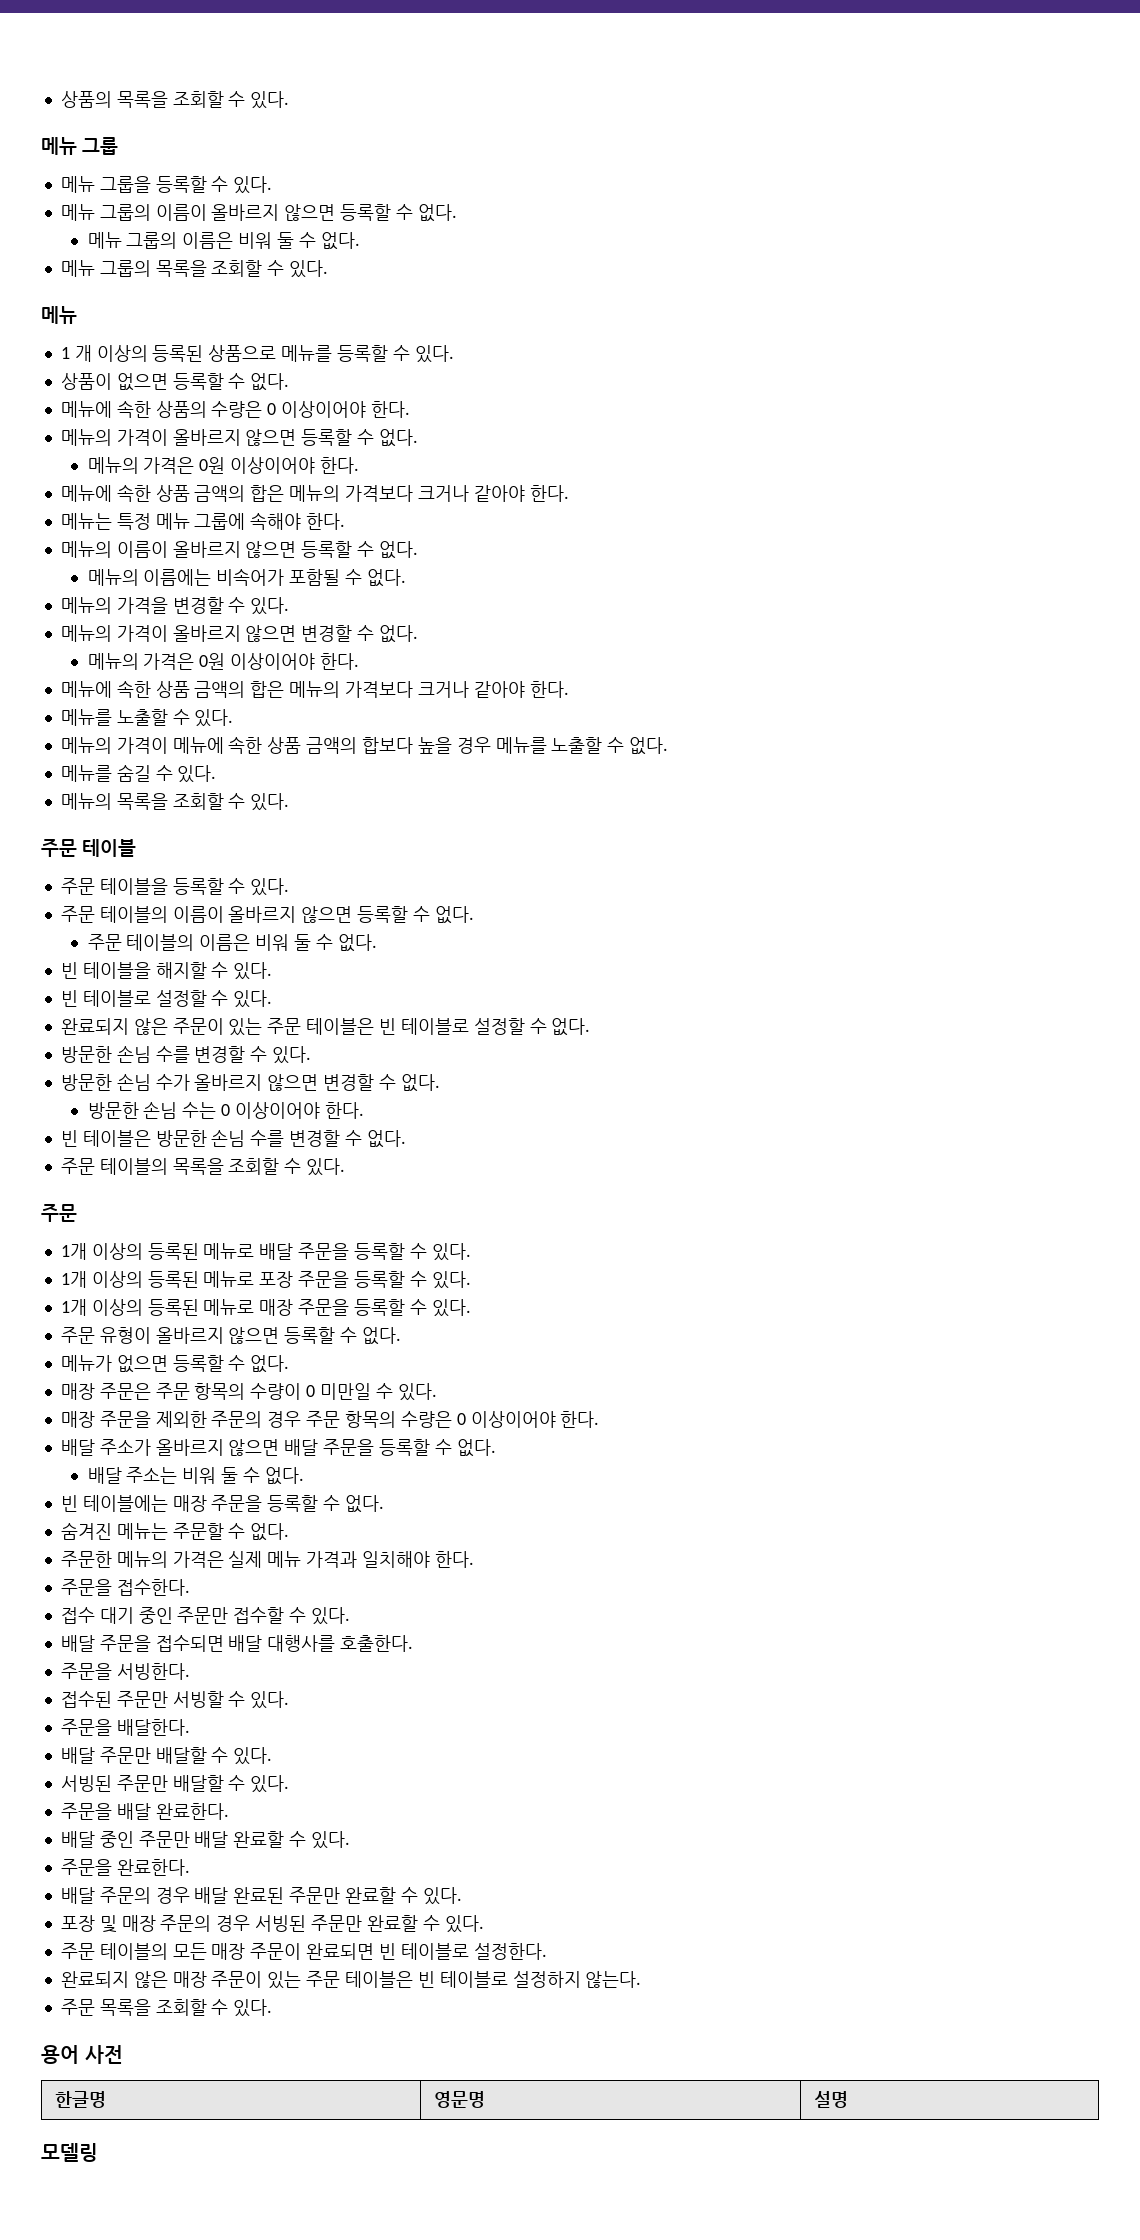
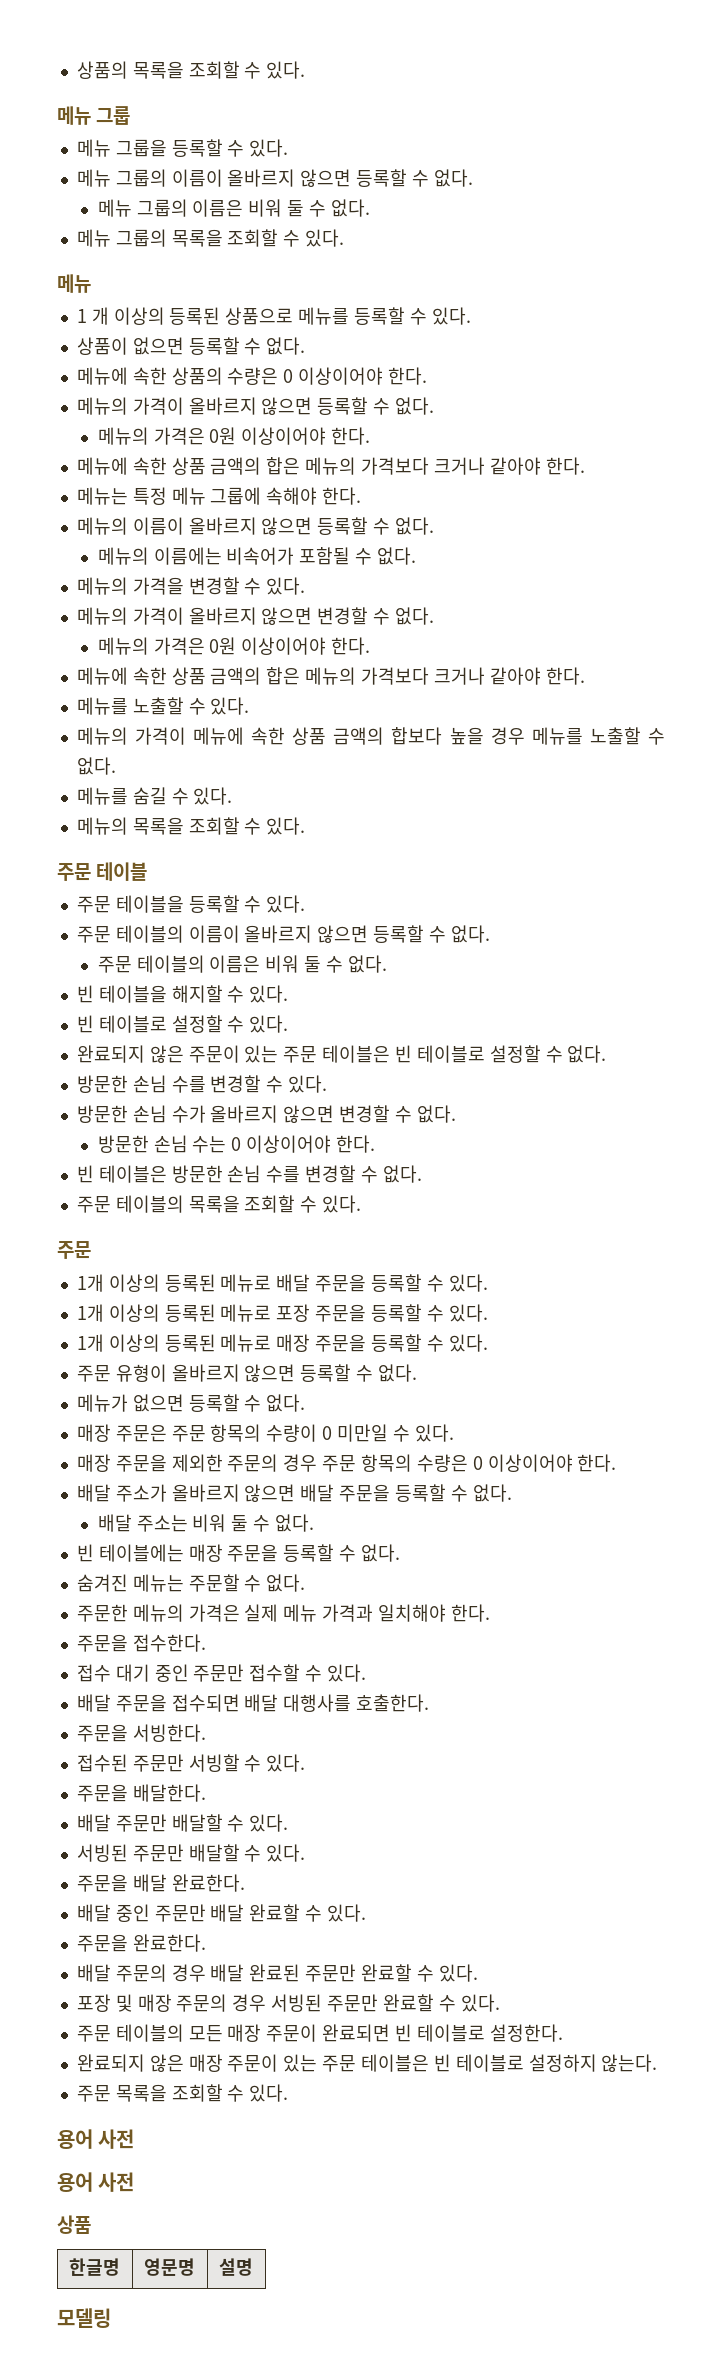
  주문 목록을 조회할 수 있다.
  용어 사전
+ 용어 사전
+ 상품

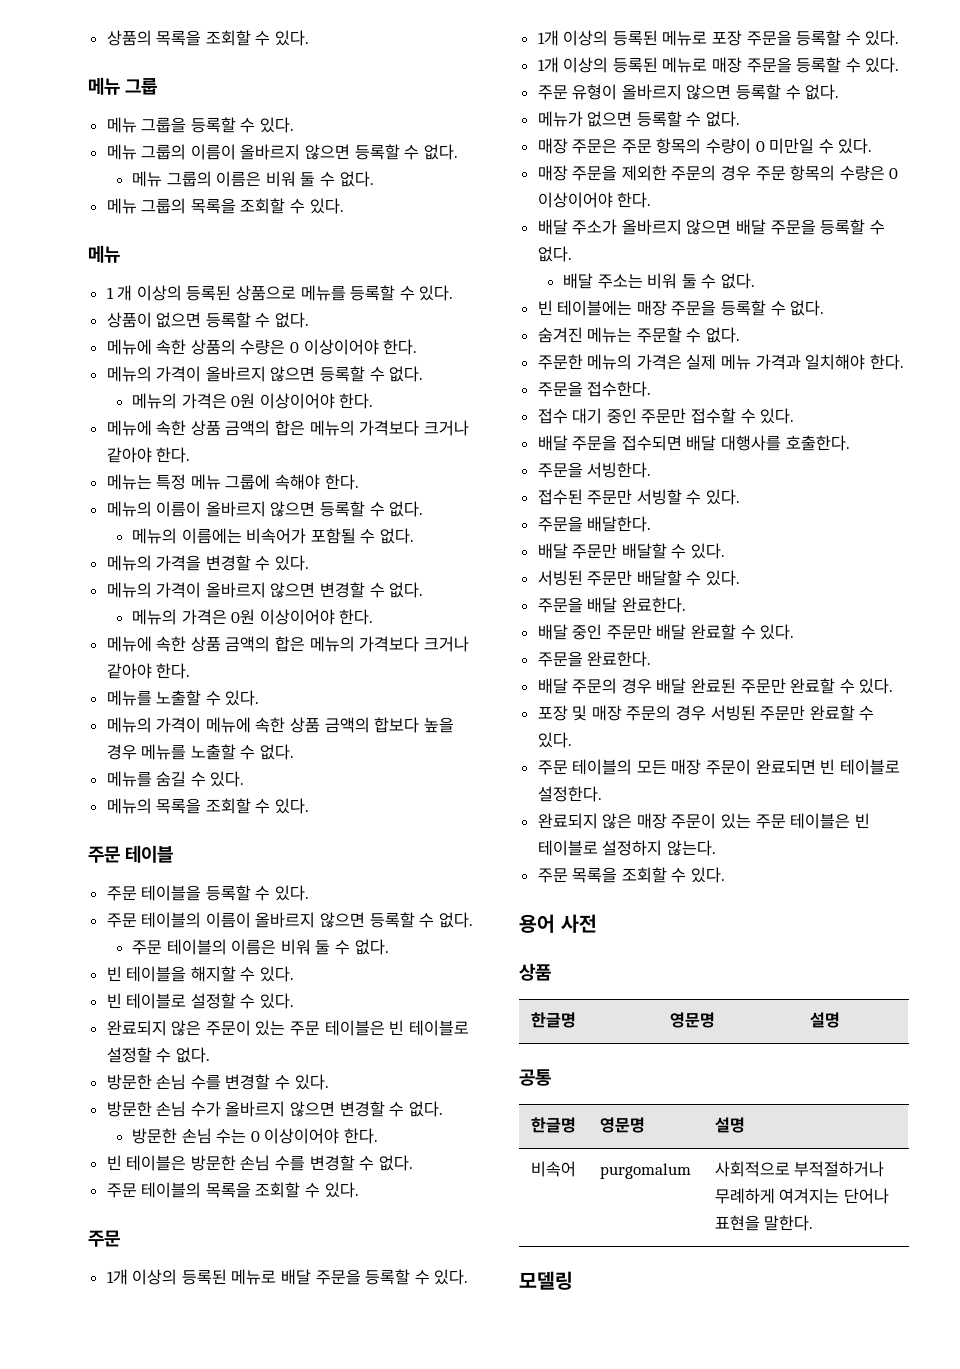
  주문 목록을 조회할 수 있다.
- 용어 사전
+ 공통
+ 한글명 | 영문명 | 설명
+ 비속어 | purgomalum | 사회적으로 부적절하거나 무례하게 여겨지는 단어나 표현을 말한다.

